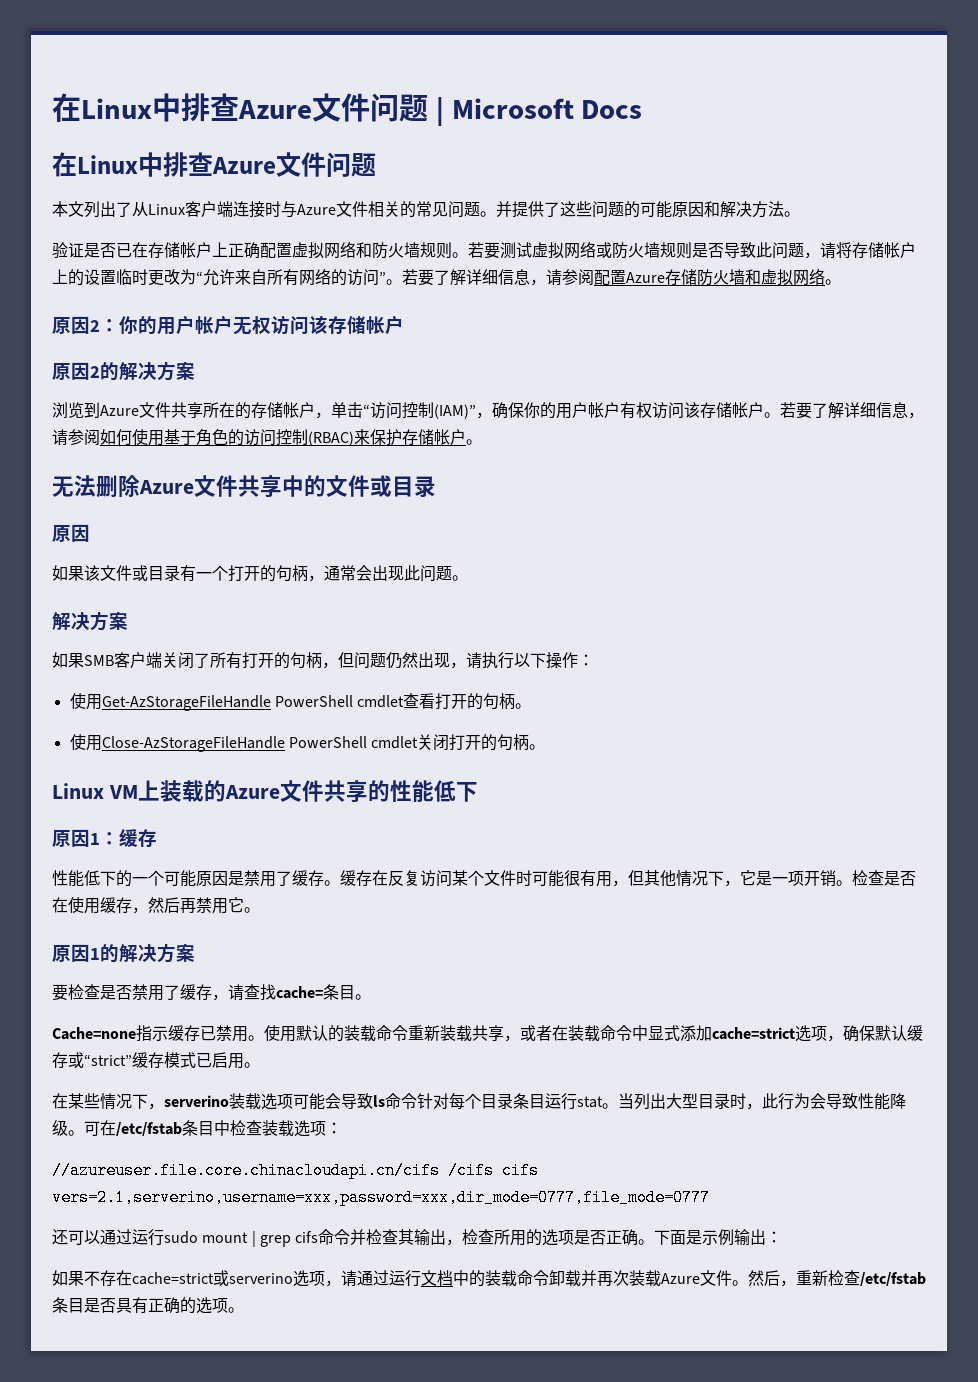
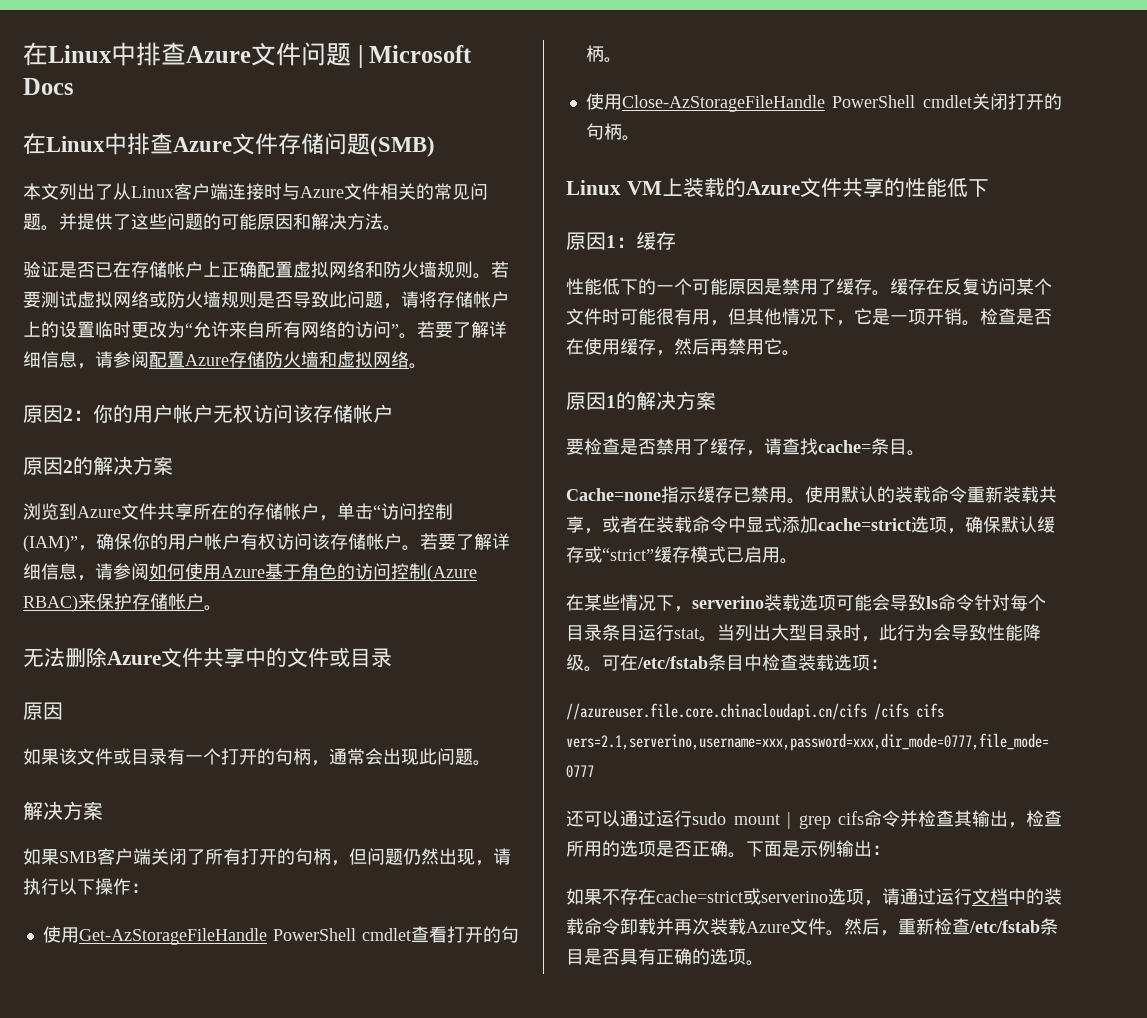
  在Linux中排查Azure文件问题 | Microsoft Docs
- 在Linux中排查Azure文件问题
+ 在Linux中排查Azure文件存储问题(SMB)
- 若要了解详细信息，请参阅如何使用基于角色的访问控制(RBAC)来保护存储帐户。
+ 若要了解详细信息，请参阅如何使用Azure基于角色的访问控制(Azure RBAC)来保护存储帐户。

